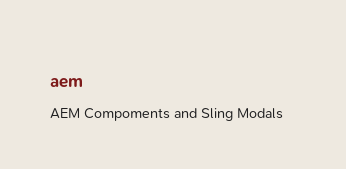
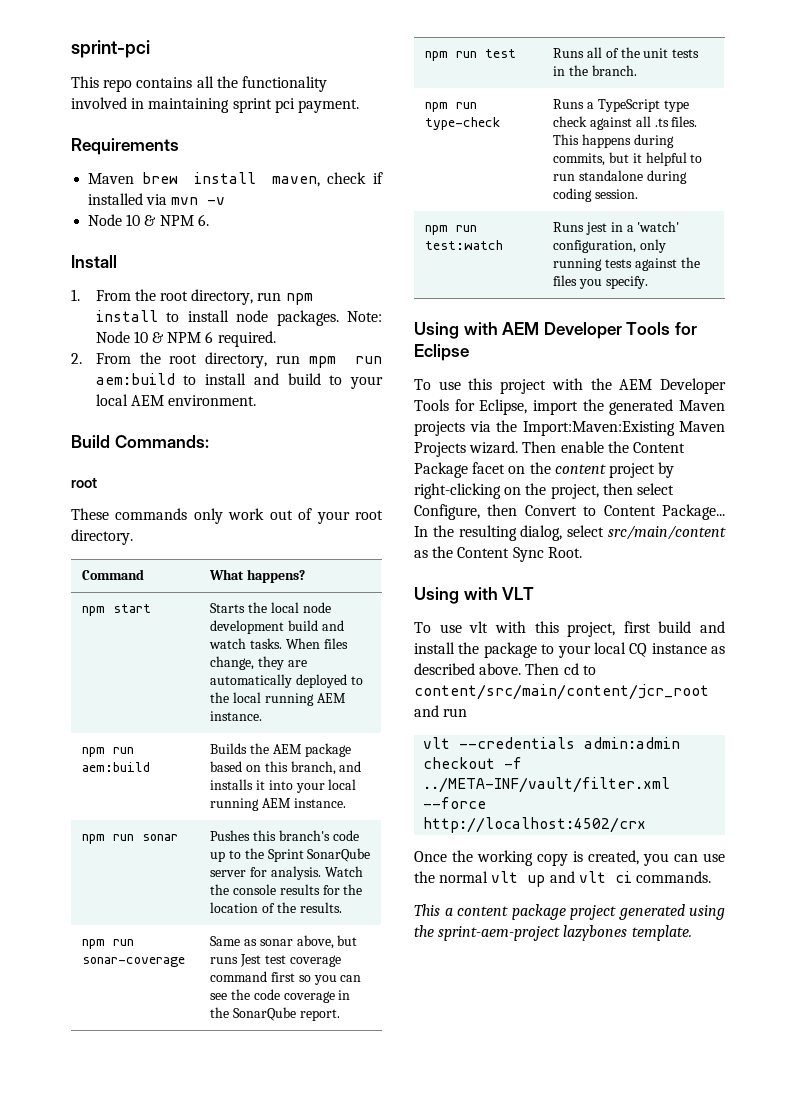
- aem
- AEM Compoments and Sling Modals
+ sprint-pci
+ This repo contains all the functionality involved in maintaining sprint pci payment.
+ Requirements
+ Maven brew install maven, check if installed via mvn -v
+ Node 10 & NPM 6.
+ Install
+ 1. From the root directory, run npm install to install node packages. Note: Node 10 & NPM 6 required.
+ 2. From the root directory, run mpm run aem:build to install and build to your local AEM environment.
+ Build Commands:
+ root
+ These commands only work out of your root directory.
+ Command | What happens?
+ npm start | Starts the local node development build and watch tasks. When files change, they are automatically deployed to the local running AEM instance.
+ npm run aem:build | Builds the AEM package based on this branch, and installs it into your local running AEM instance.
+ npm run sonar | Pushes this branch's code up to the Sprint SonarQube server for analysis. Watch the console results for the location of the results.
+ npm run sonar-coverage | Same as sonar above, but runs Jest test coverage command first so you can see the code coverage in the SonarQube report.
+ npm run test | Runs all of the unit tests in the branch.
+ npm run type-check | Runs a TypeScript type check against all .ts files. This happens during commits, but it helpful to run standalone during coding session.
+ npm run test:watch | Runs jest in a 'watch' configuration, only running tests against the files you specify.
+ Using with AEM Developer Tools for Eclipse
+ To use this project with the AEM Developer Tools for Eclipse, import the generated Maven projects via the Import:Maven:Existing Maven Projects wizard. Then enable the Content Package facet on the content project by right-clicking on the project, then select Configure, then Convert to Content Package... In the resulting dialog, select src/main/content as the Content Sync Root.
+ Using with VLT
+ To use vlt with this project, first build and install the package to your local CQ instance as described above. Then cd to content/src/main/content/jcr_root and run
+ vlt --credentials admin:admin checkout -f ../META-INF/vault/filter.xml --force http://localhost:4502/crx
+ Once the working copy is created, you can use the normal vlt up and vlt ci commands.
+ This a content package project generated using the sprint-aem-project lazybones template.

